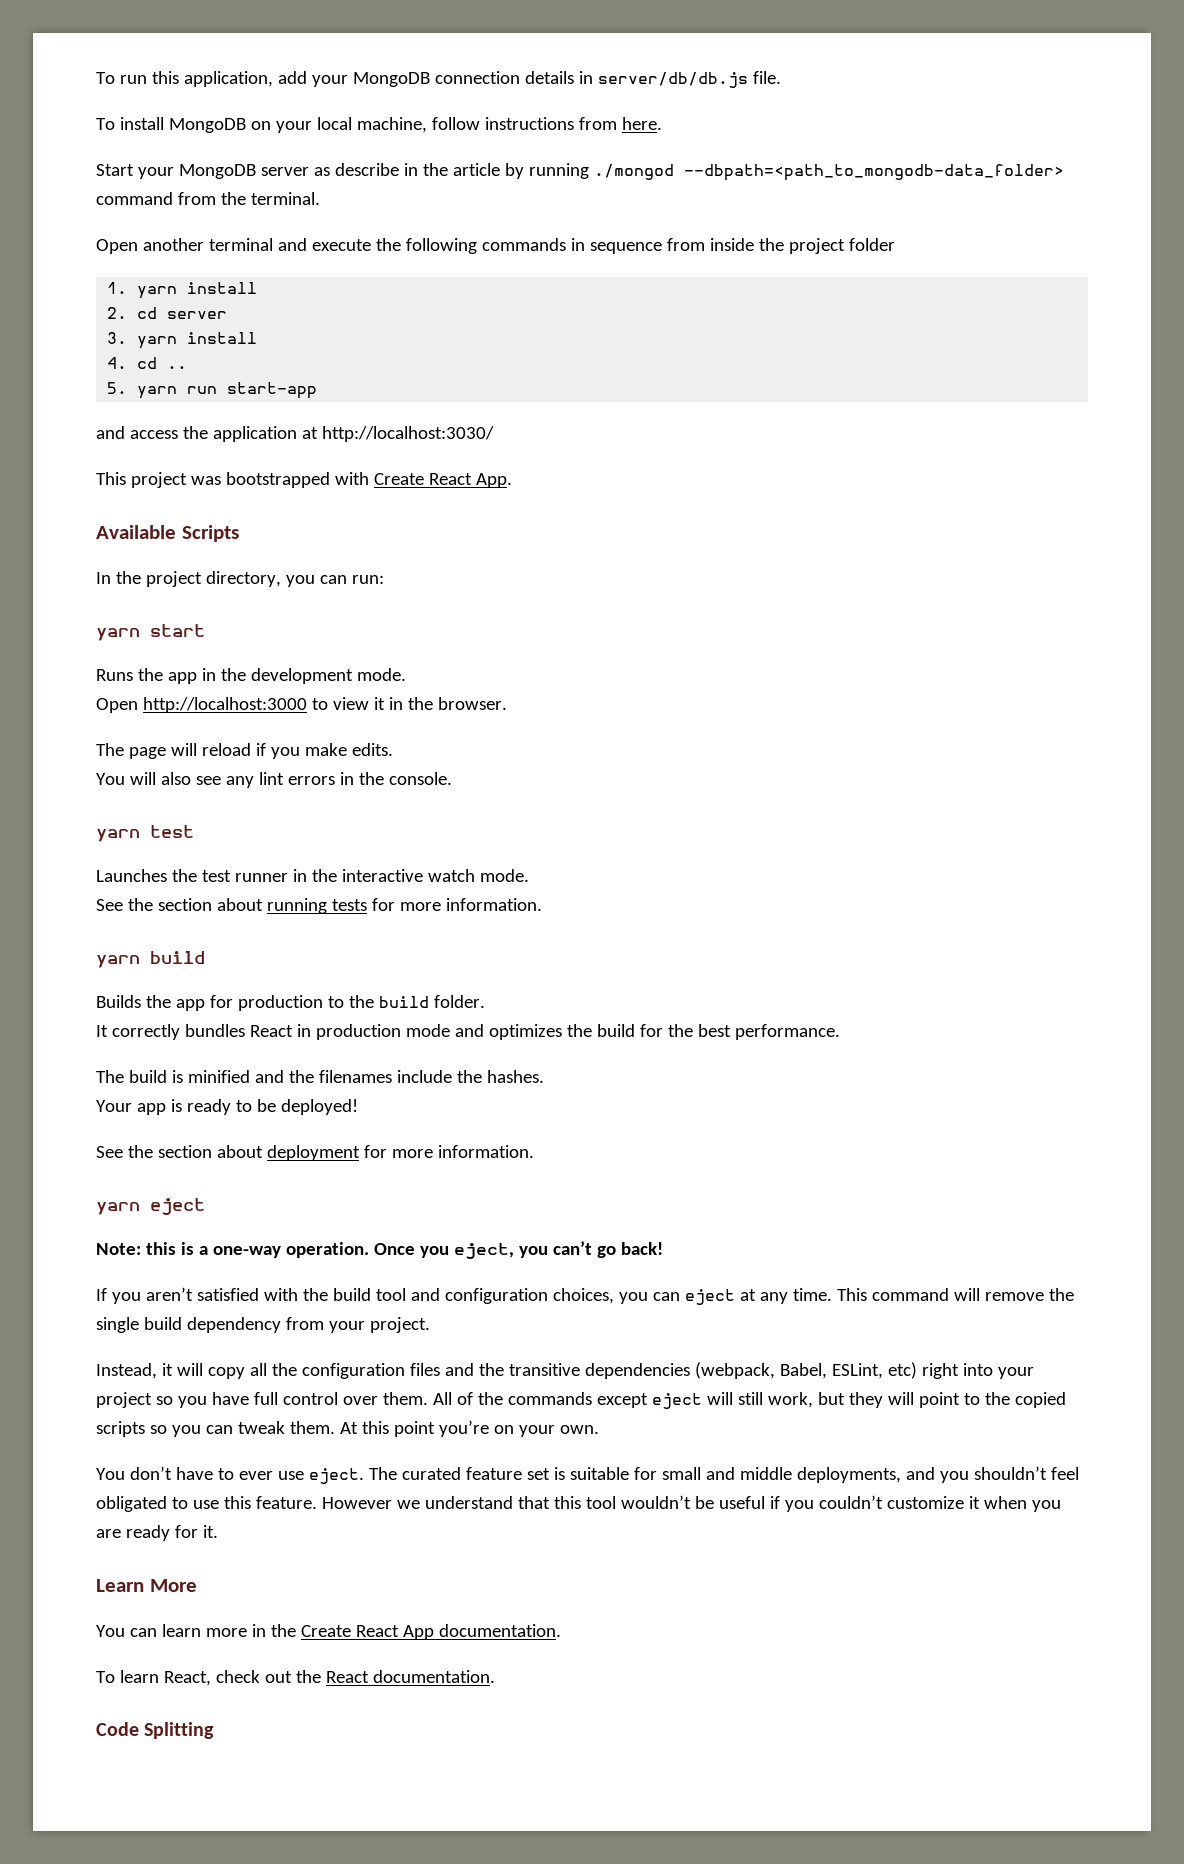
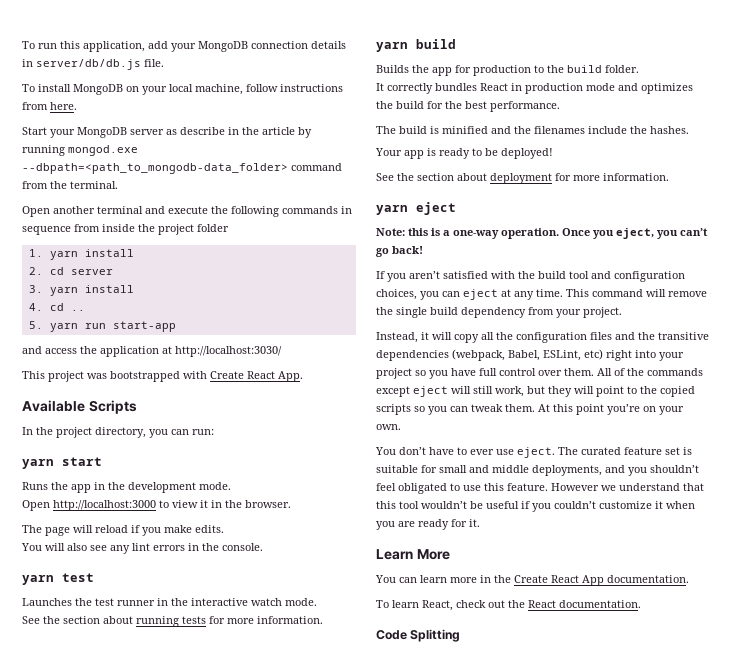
- Start your MongoDB server as describe in the article by running ./mongod --dbpath=<path_to_mongodb-data_folder> command from the terminal.
+ Start your MongoDB server as describe in the article by running mongod.exe --dbpath=<path_to_mongodb-data_folder> command from the terminal.

